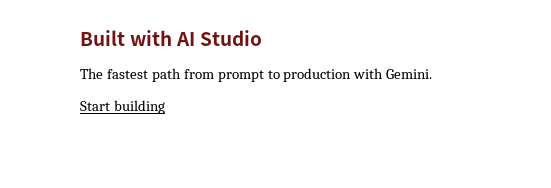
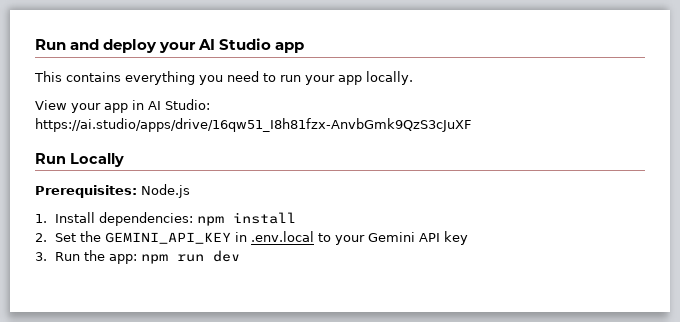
- Built with AI Studio
- The fastest path from prompt to production with Gemini.
- Start building
+ Run and deploy your AI Studio app
+ This contains everything you need to run your app locally.
+ View your app in AI Studio: https://ai.studio/apps/drive/16qw51_I8h81fzx-AnvbGmk9QzS3cJuXF
+ Run Locally
+ Prerequisites: Node.js
+ 1. Install dependencies: npm install
+ 2. Set the GEMINI_API_KEY in .env.local to your Gemini API key
+ 3. Run the app: npm run dev

